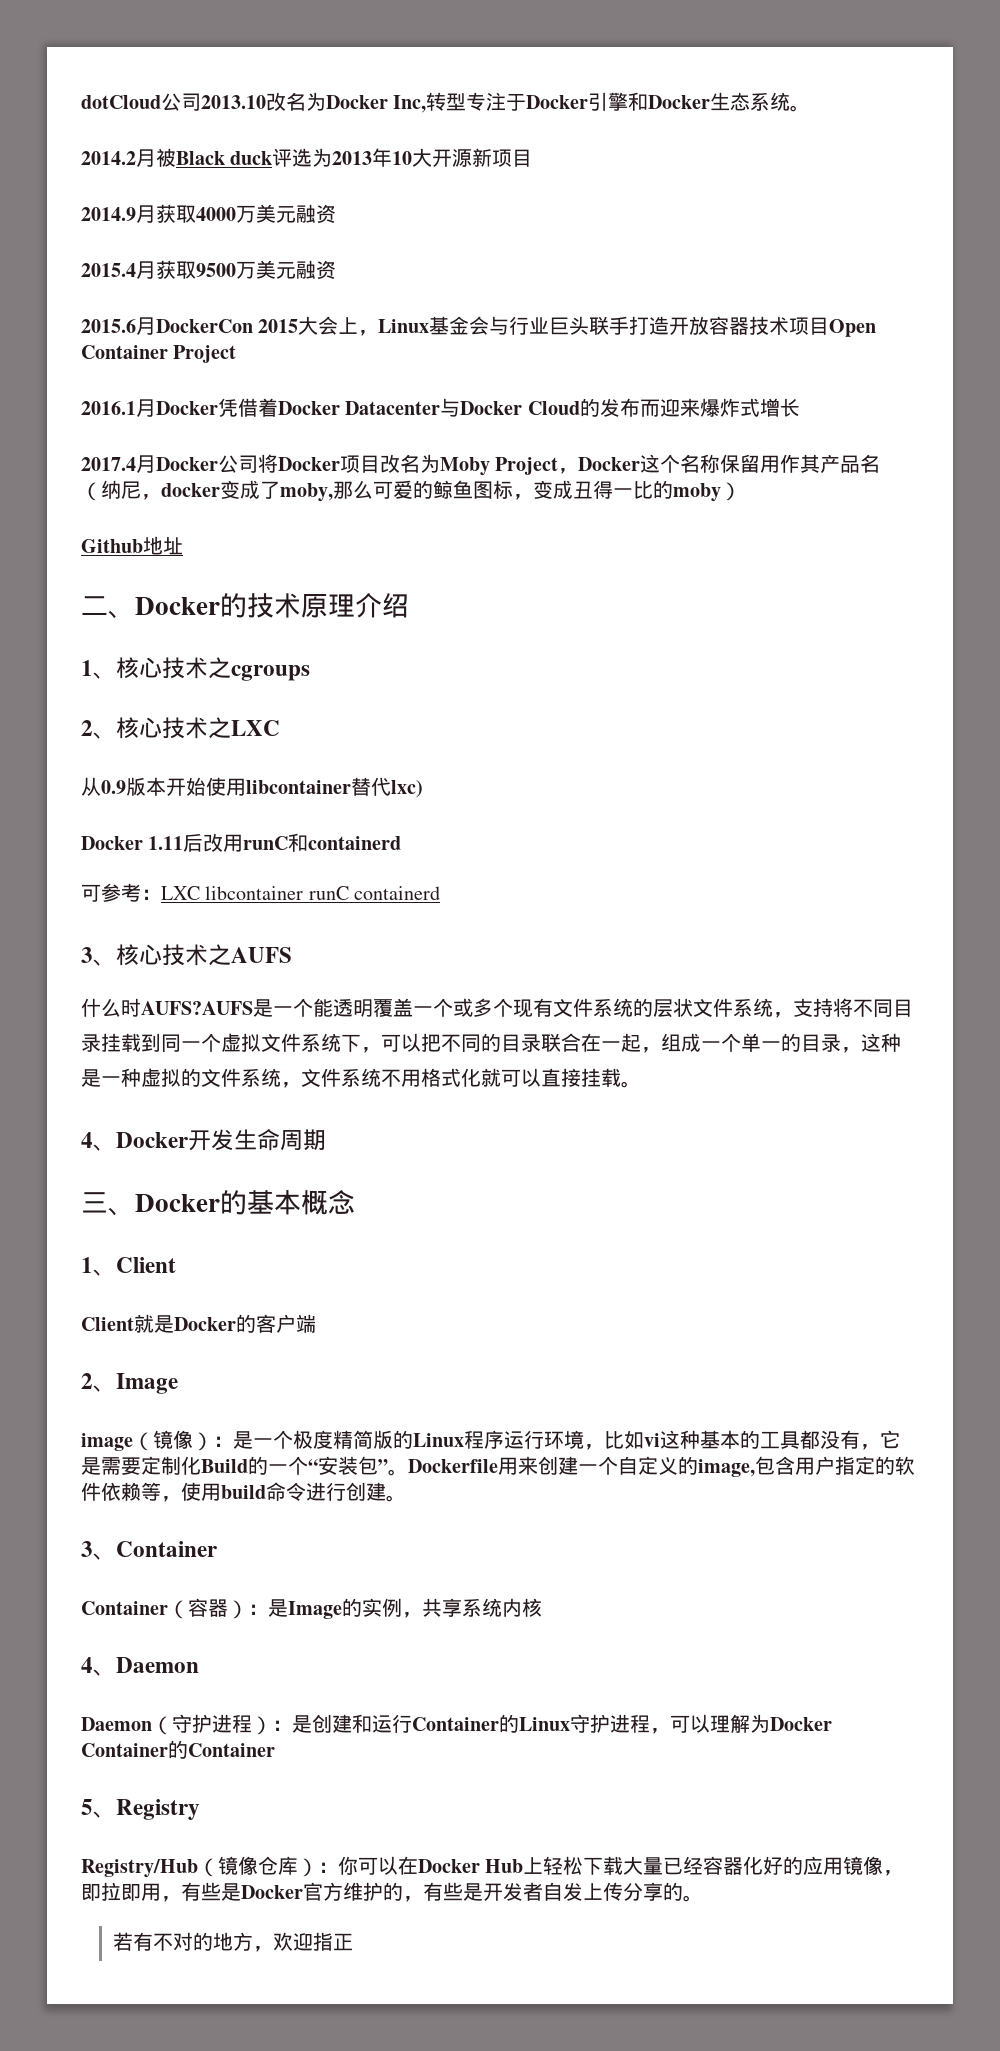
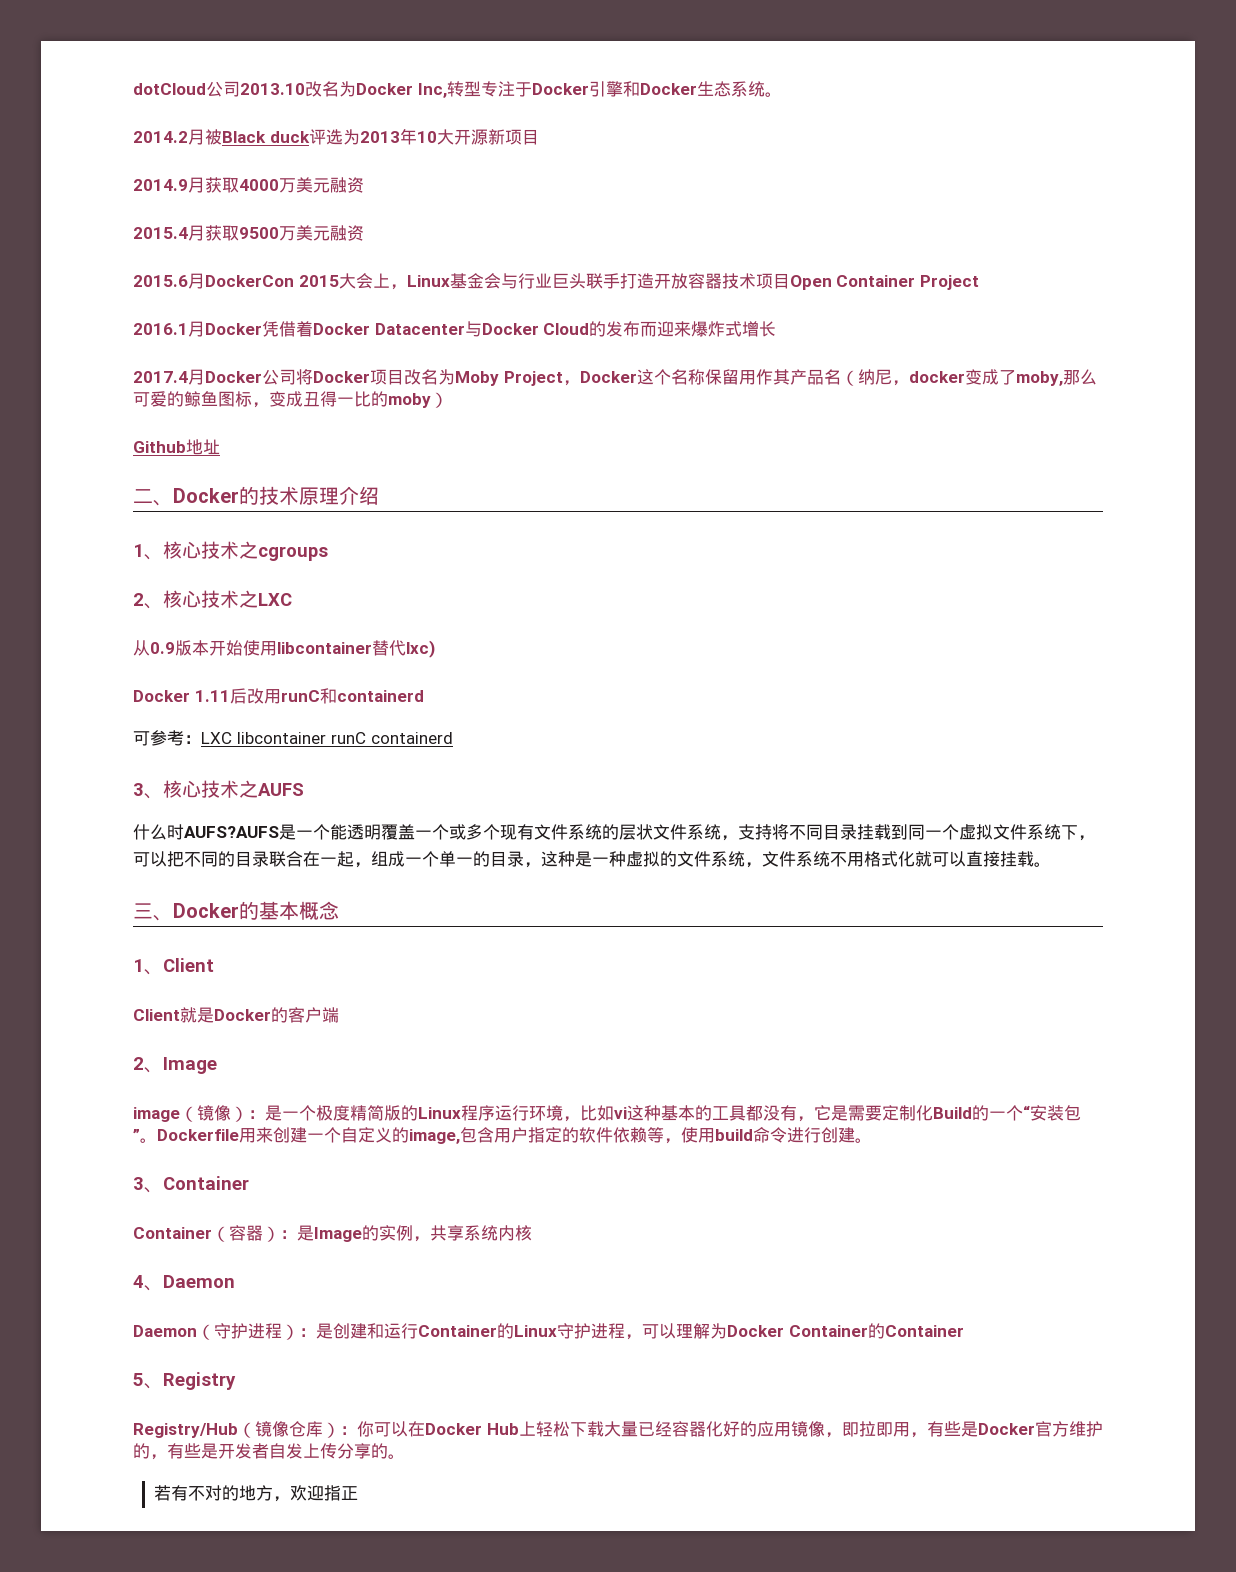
- 4、Docker开发生命周期

